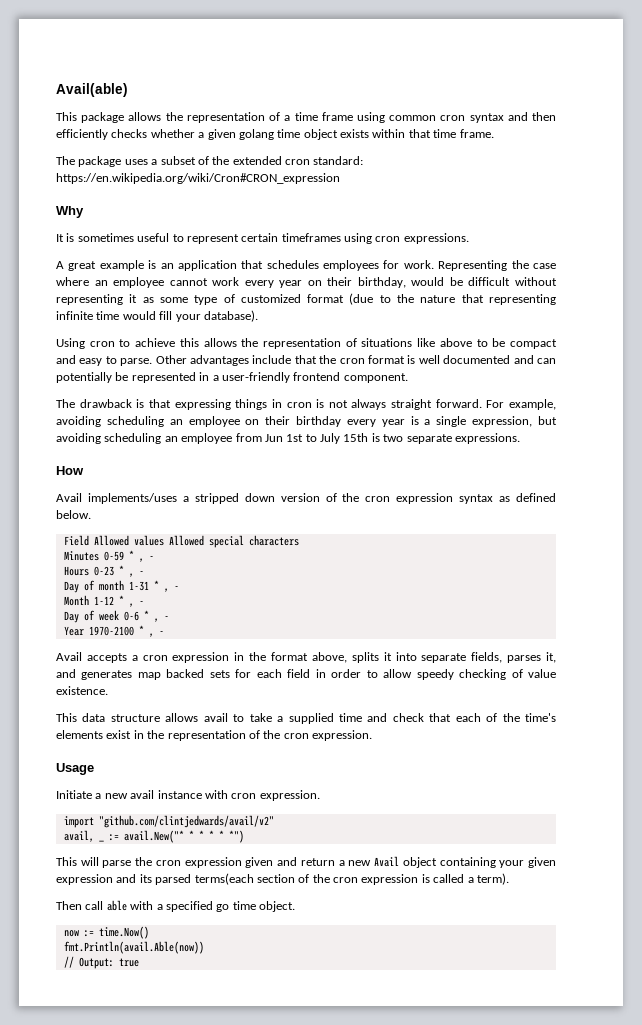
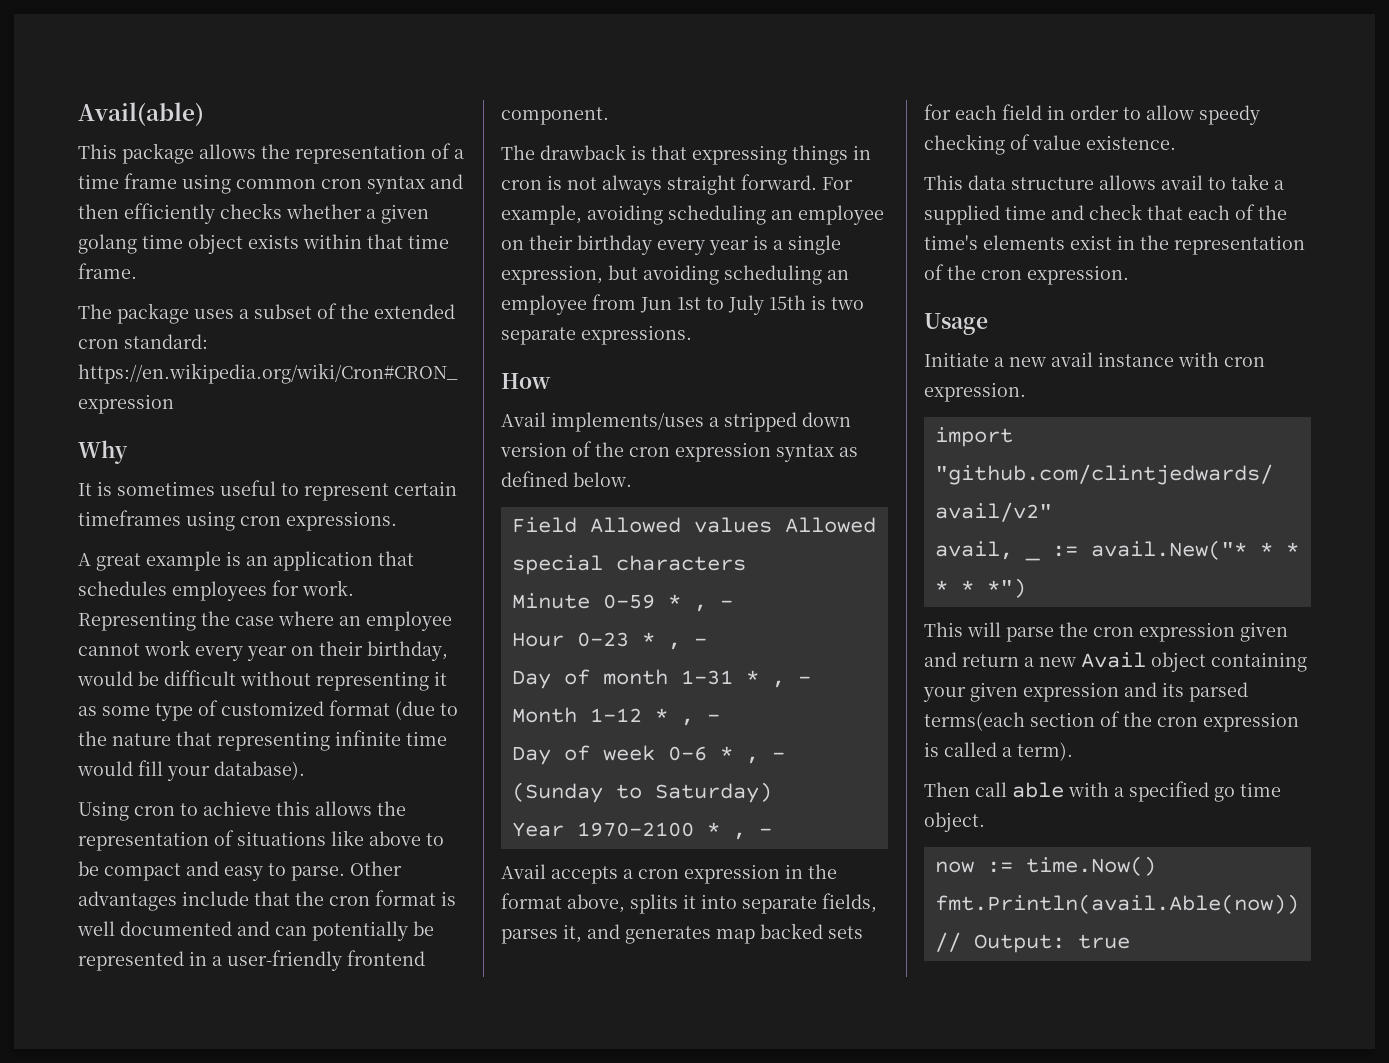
- Minutes 0-59 * , -
+ Minute 0-59 * , -
- Hours 0-23 * , -
+ Hour 0-23 * , -
- Day of week 0-6 * , -
+ Day of week 0-6 * , - (Sunday to Saturday)

